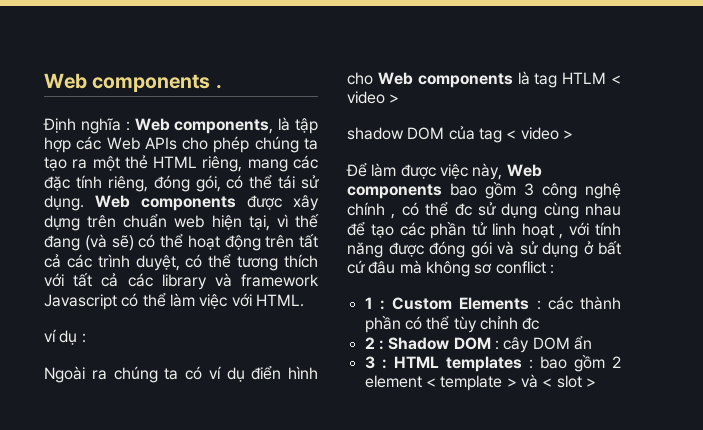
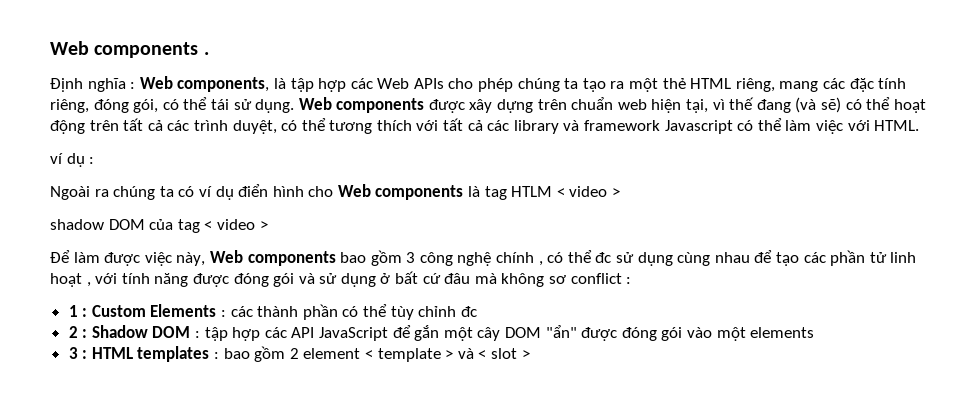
- 2 : Shadow DOM : cây DOM ẩn
+ 2 : Shadow DOM : tập hợp các API JavaScript để gắn một cây DOM "ẩn" được đóng gói vào một elements

